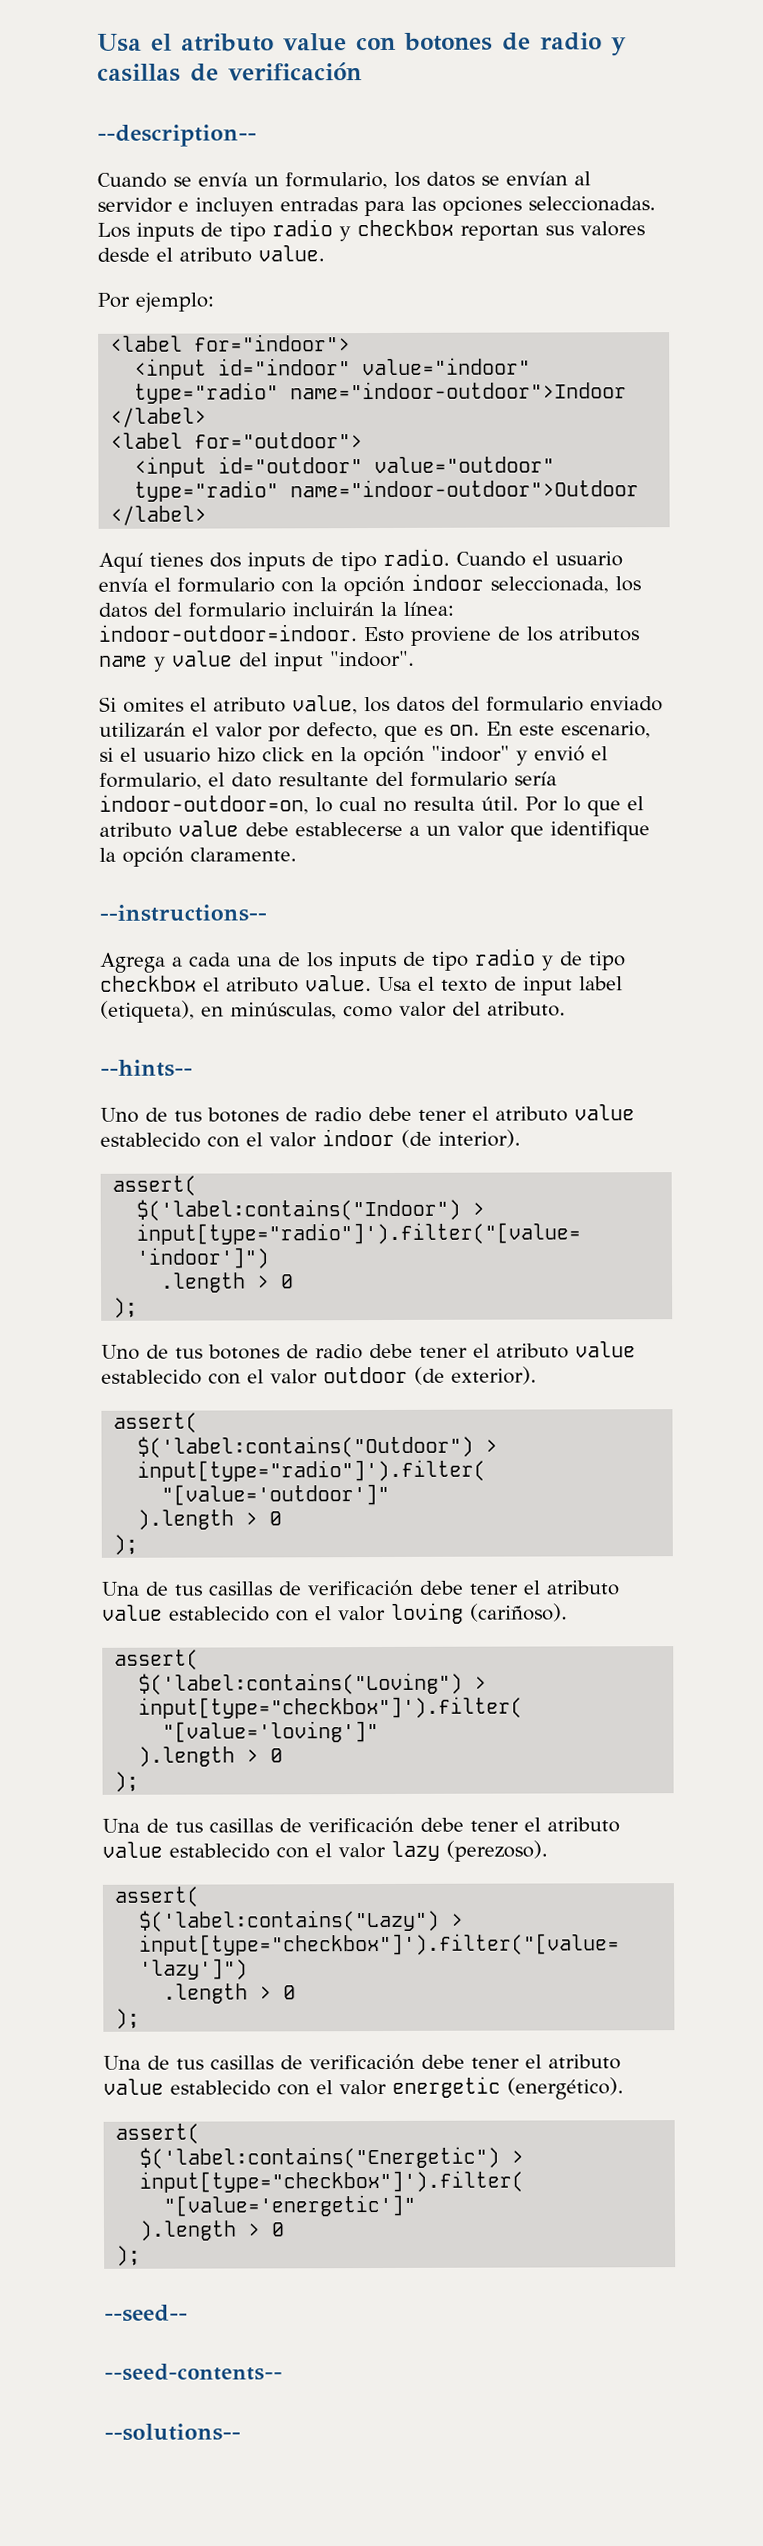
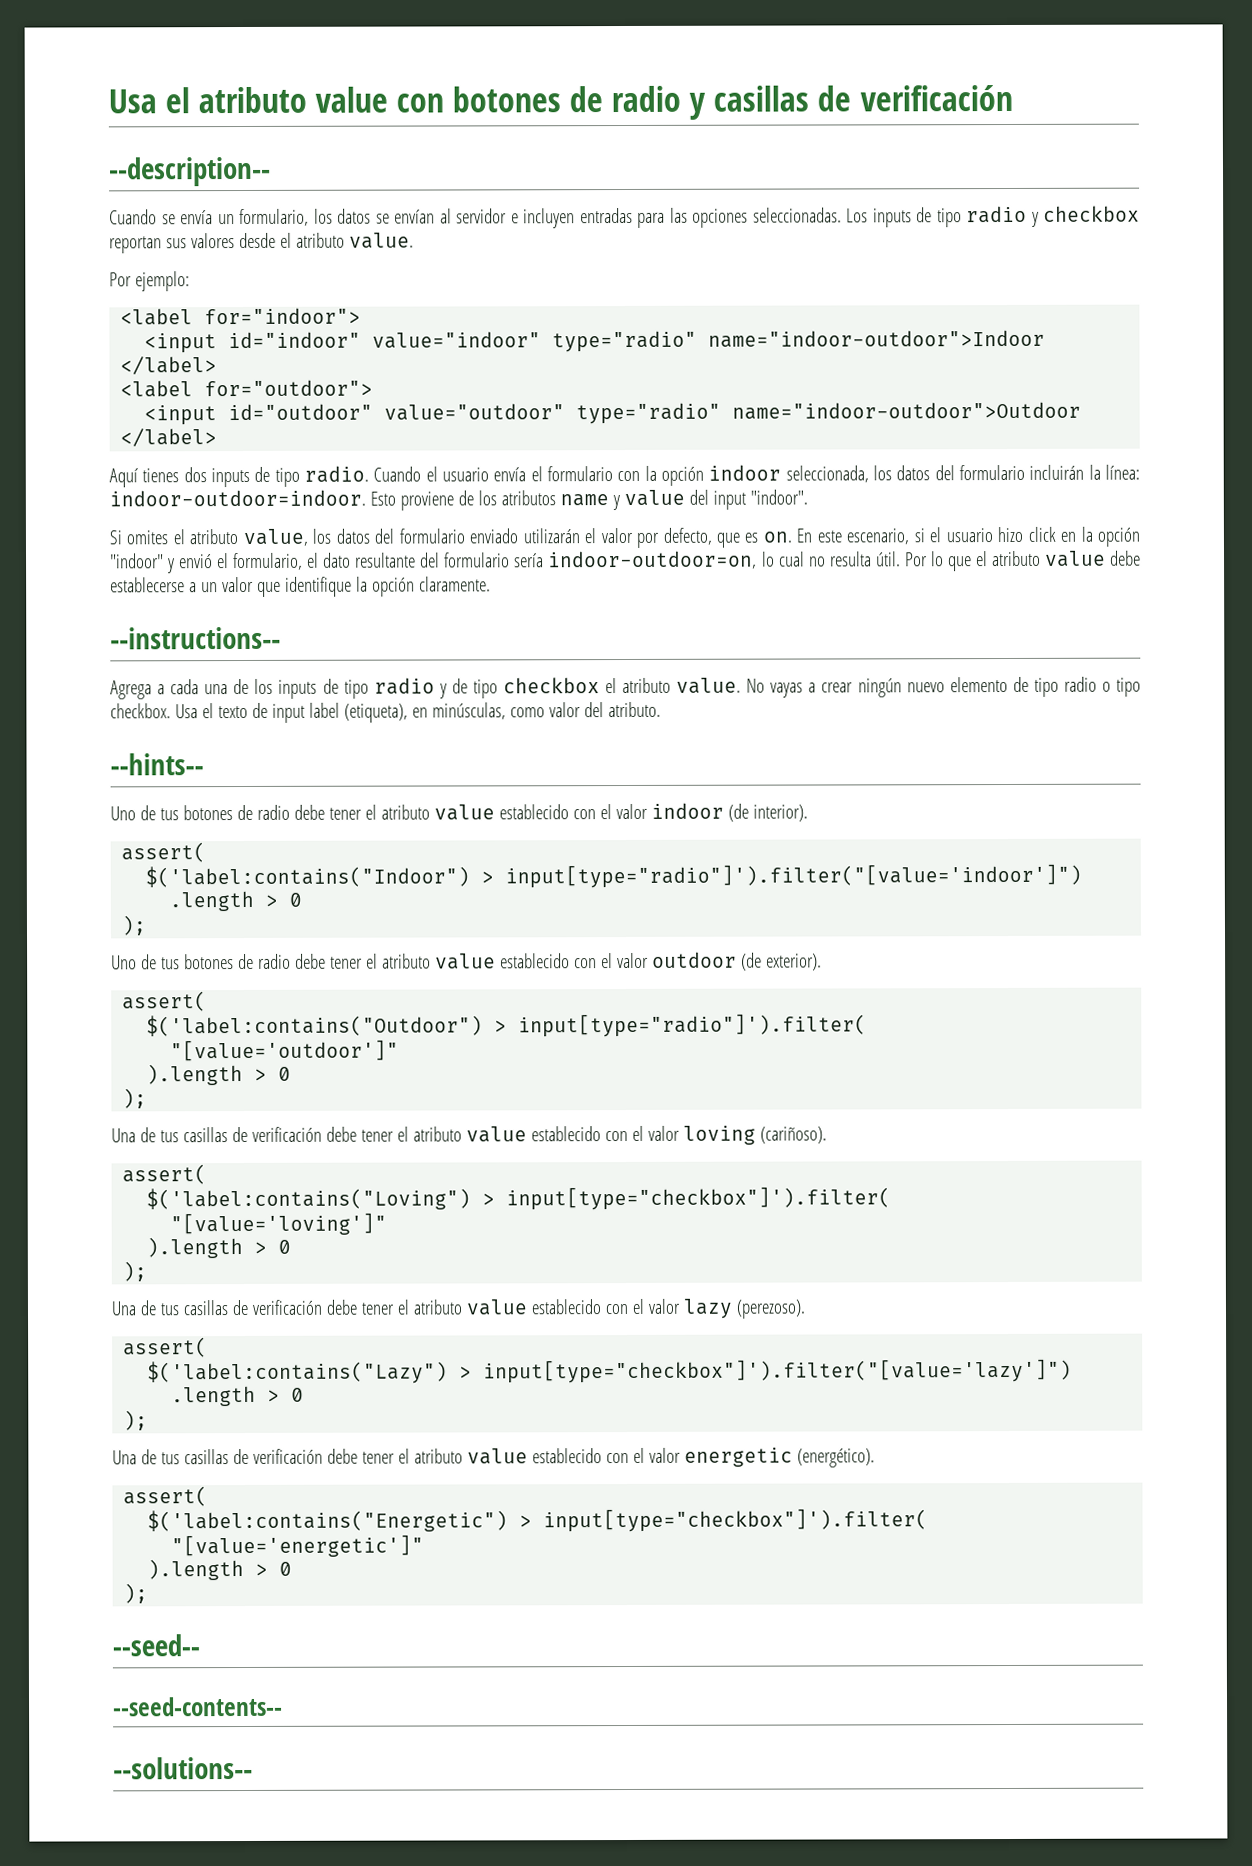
+ No vayas a crear ningún nuevo elemento de tipo radio o tipo checkbox.

